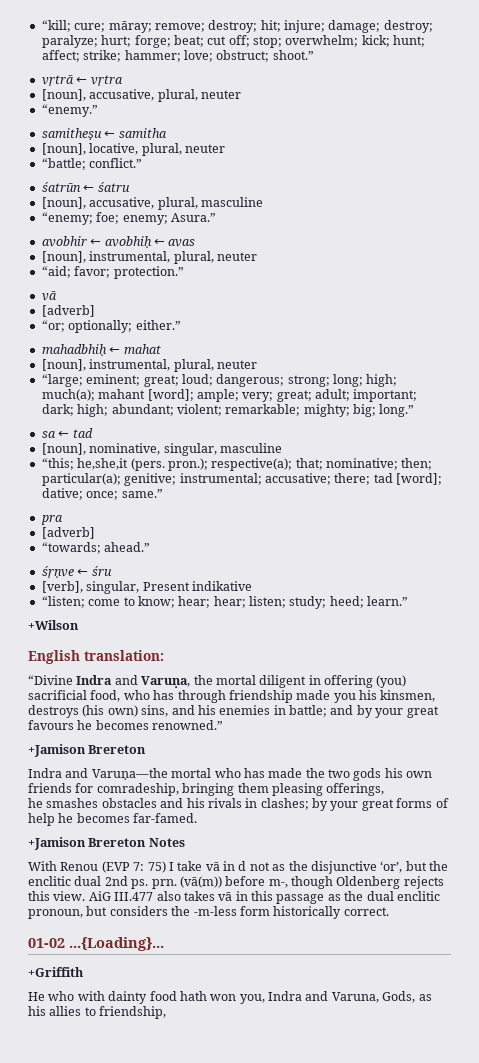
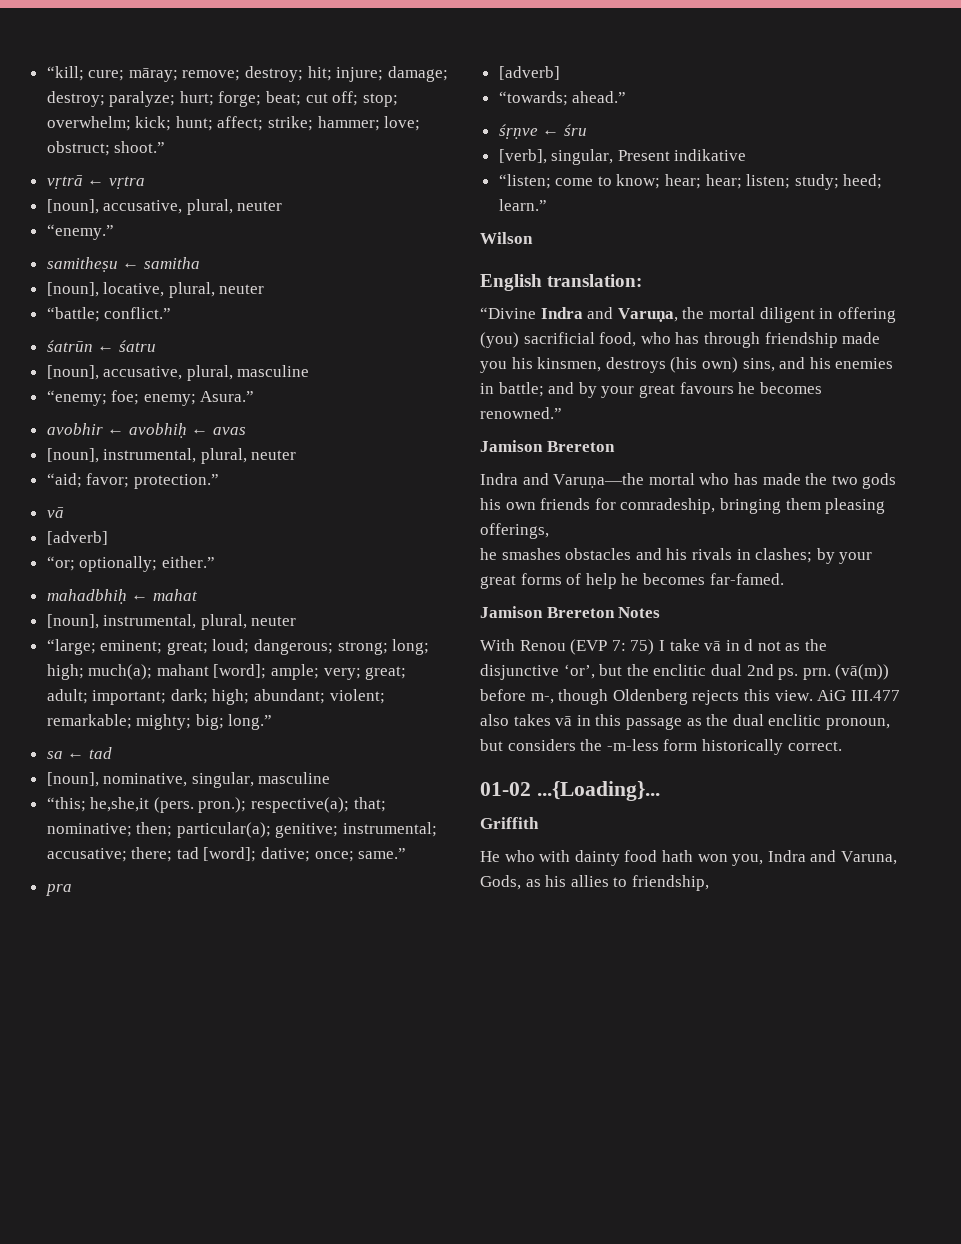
- +Wilson
+ Wilson
  “Divine Indra and Varuṇa, the mortal diligent in offering (you) sacrificial food, who has through friendship made you his kinsmen, destroys (his own) sins, and his enemies in battle; and by your great favours he becomes renowned.”
- +Jamison Brereton
+ Jamison Brereton
- +Jamison Brereton Notes
+ Jamison Brereton Notes
- +Griffith
+ Griffith

